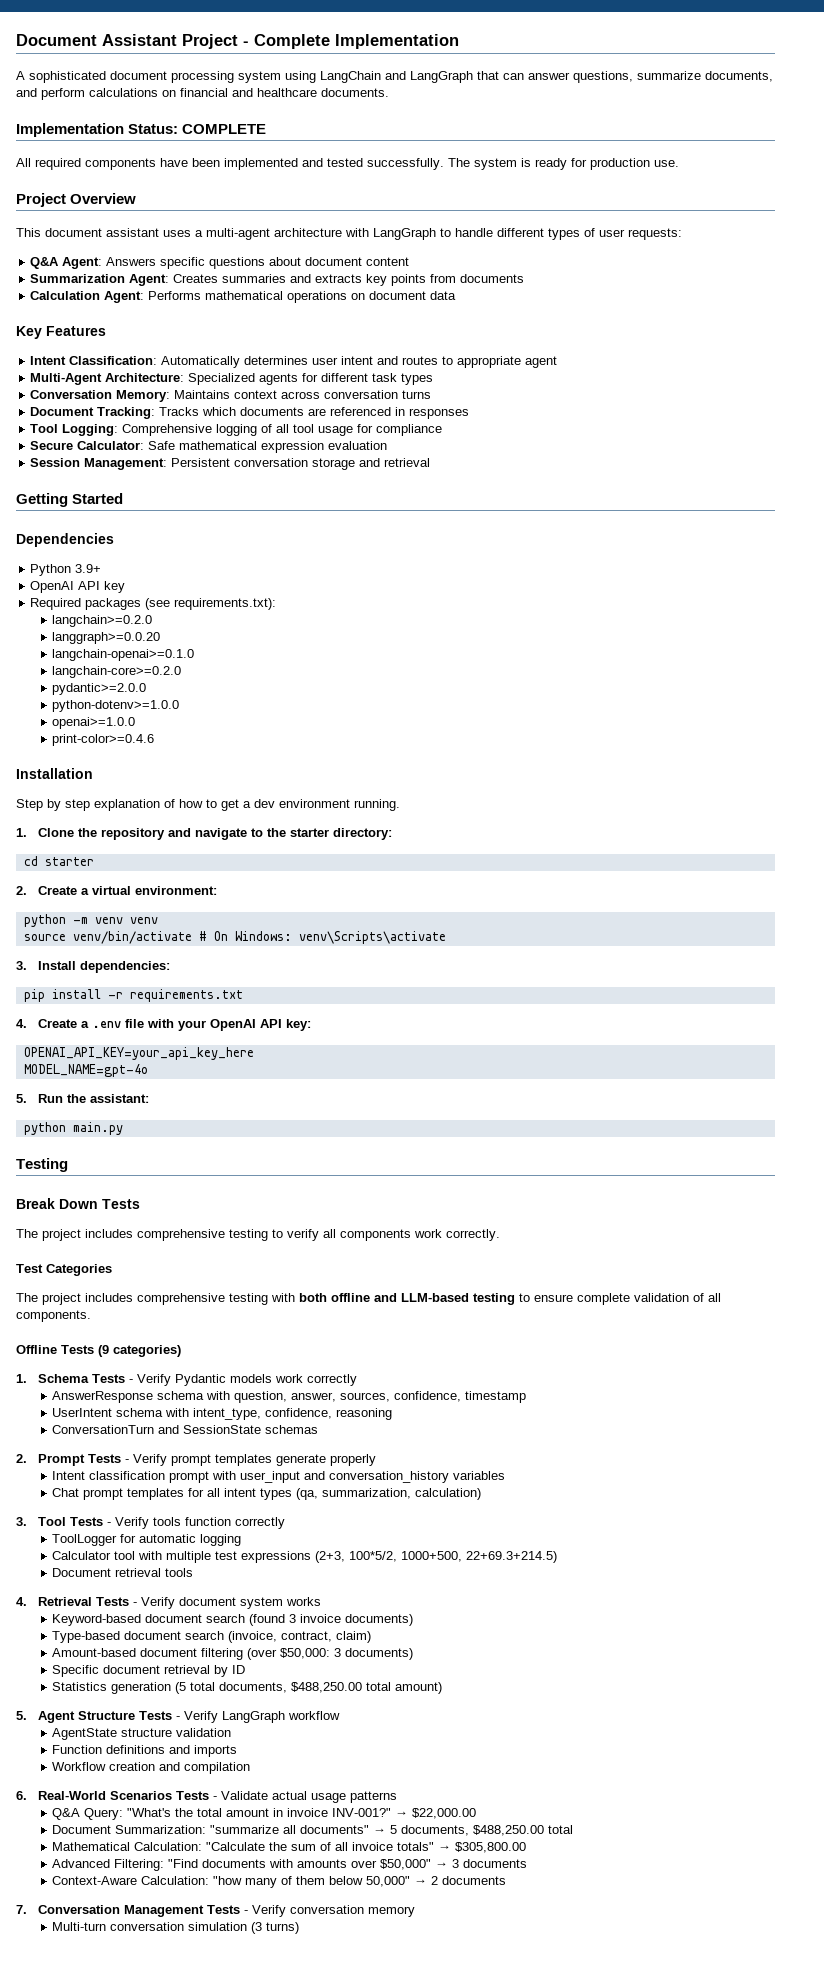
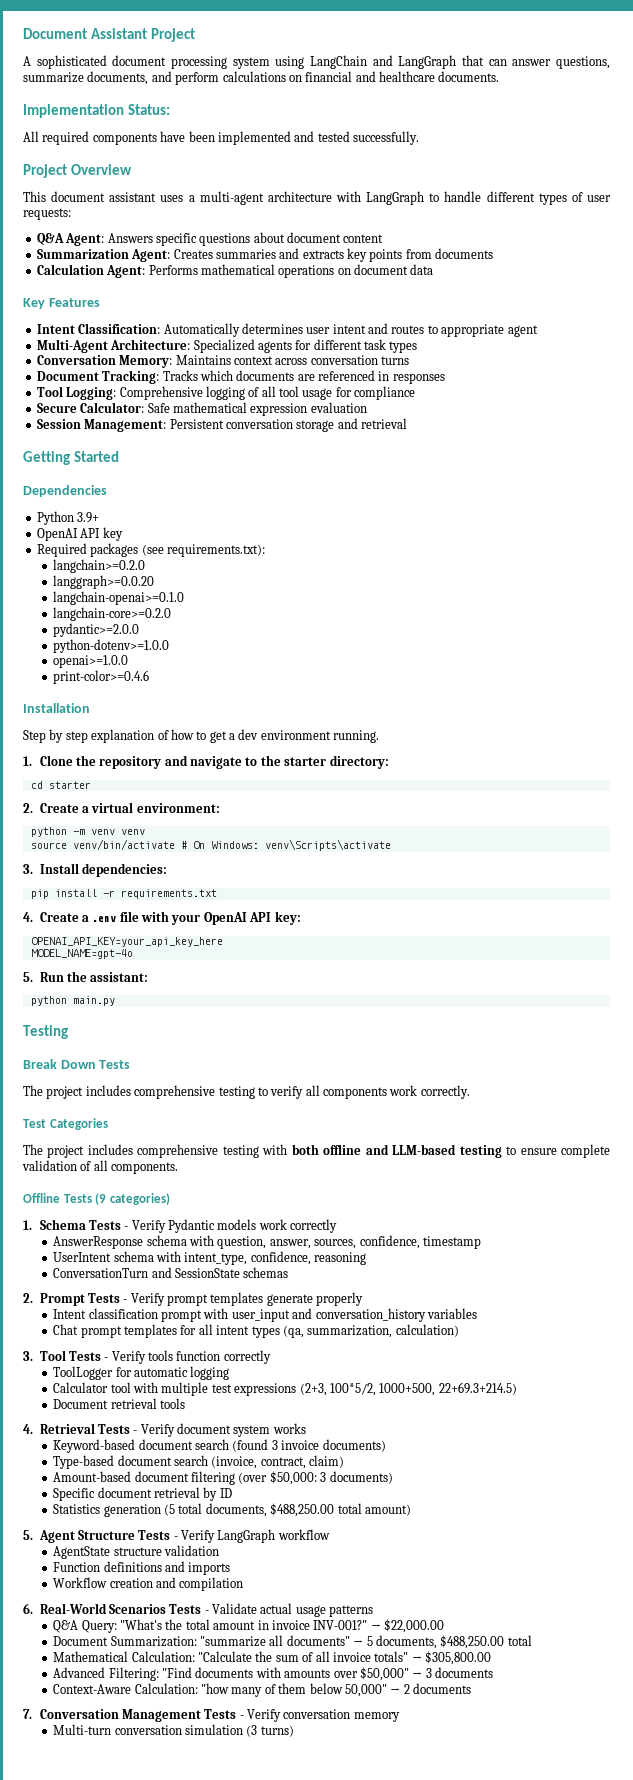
- Document Assistant Project - Complete Implementation
+ Document Assistant Project
- Implementation Status: COMPLETE
+ Implementation Status:
- The system is ready for production use.

